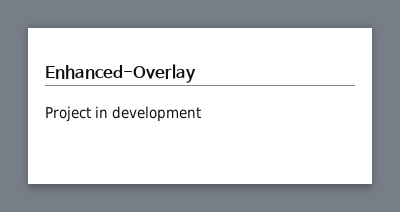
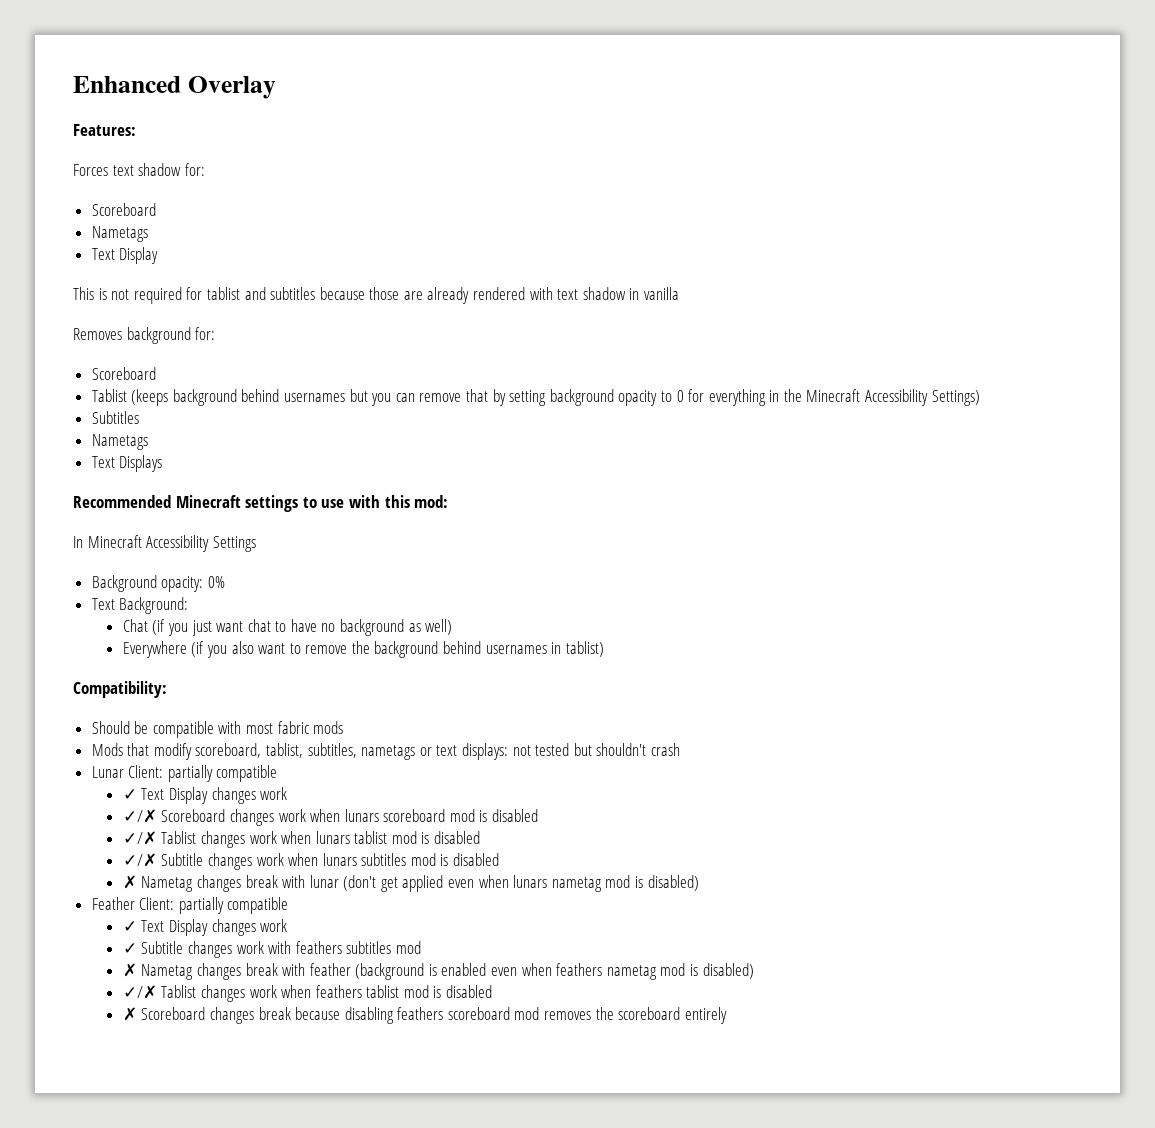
- Enhanced-Overlay
- Project in development
+ Enhanced Overlay
+ Features:
+ Forces text shadow for:
+ Scoreboard
+ Nametags
+ Text Display
+ This is not required for tablist and subtitles because those are already rendered with text shadow in vanilla
+ Removes background for:
+ Scoreboard
+ Tablist (keeps background behind usernames but you can remove that by setting background opacity to 0 for everything in the Minecraft Accessibility Settings)
+ Subtitles
+ Nametags
+ Text Displays
+ Recommended Minecraft settings to use with this mod:
+ In Minecraft Accessibility Settings
+ Background opacity: 0%
+ Text Background:
+ Chat (if you just want chat to have no background as well)
+ Everywhere (if you also want to remove the background behind usernames in tablist)
+ Compatibility:
+ Should be compatible with most fabric mods
+ Mods that modify scoreboard, tablist, subtitles, nametags or text displays: not tested but shouldn't crash
+ Lunar Client: partially compatible
+ ✓ Text Display changes work
+ ✓/✗ Scoreboard changes work when lunars scoreboard mod is disabled
+ ✓/✗ Tablist changes work when lunars tablist mod is disabled
+ ✓/✗ Subtitle changes work when lunars subtitles mod is disabled
+ ✗ Nametag changes break with lunar (don't get applied even when lunars nametag mod is disabled)
+ Feather Client: partially compatible
+ ✓ Text Display changes work
+ ✓ Subtitle changes work with feathers subtitles mod
+ ✗ Nametag changes break with feather (background is enabled even when feathers nametag mod is disabled)
+ ✓/✗ Tablist changes work when feathers tablist mod is disabled
+ ✗ Scoreboard changes break because disabling feathers scoreboard mod removes the scoreboard entirely

